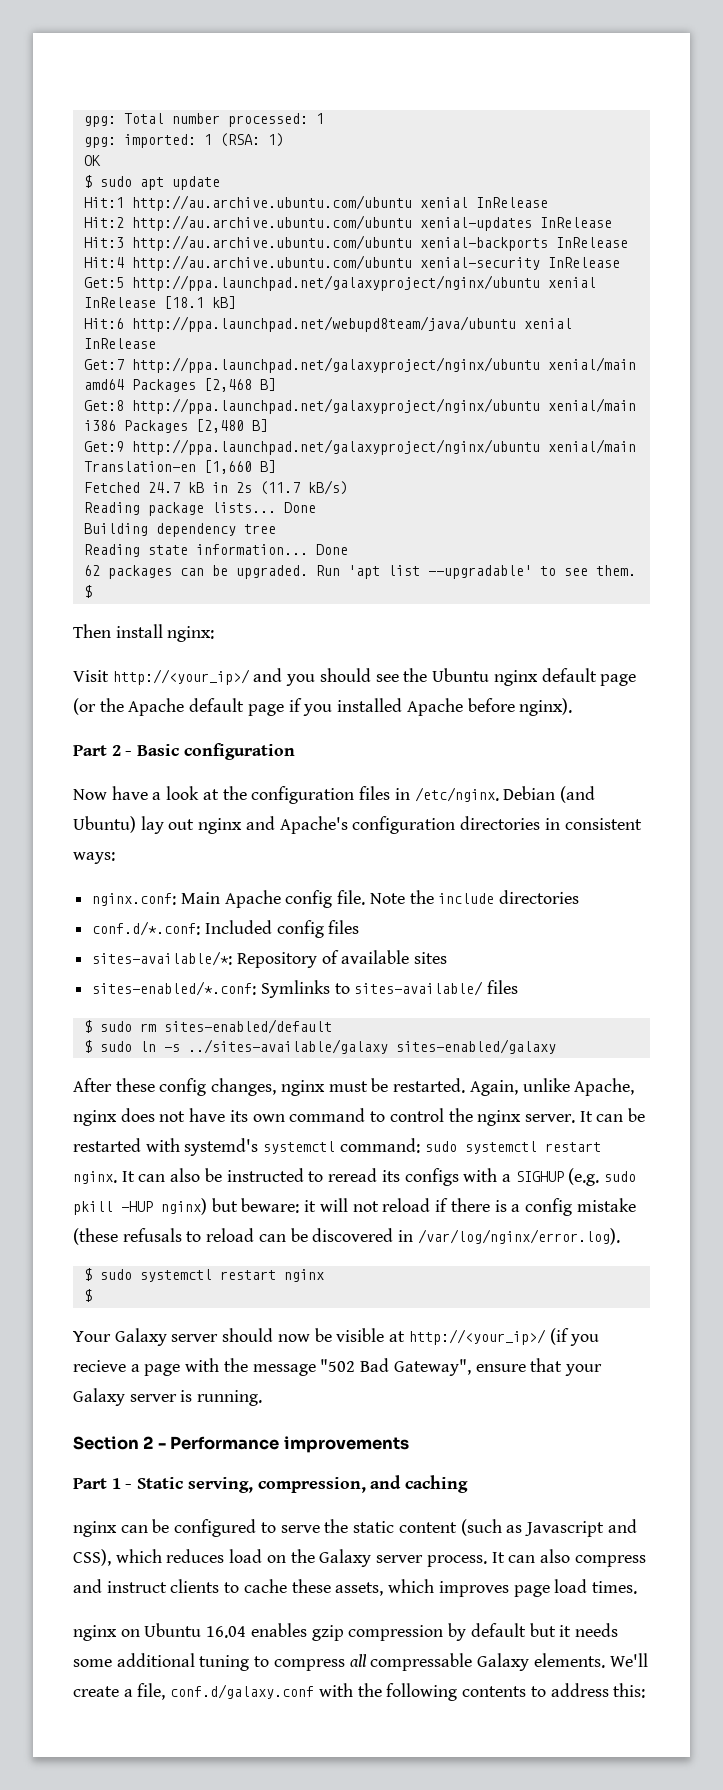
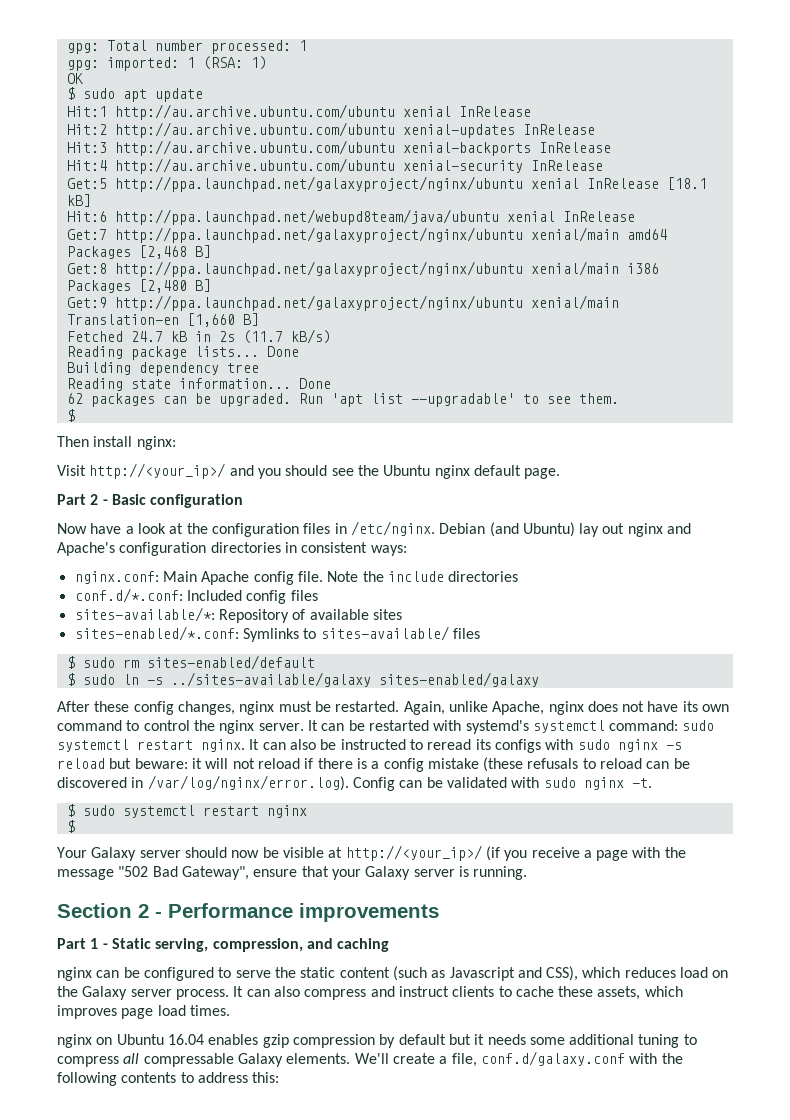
- Visit http://<your_ip>/ and you should see the Ubuntu nginx default page (or the Apache default page if you installed Apache before nginx).
+ Visit http://<your_ip>/ and you should see the Ubuntu nginx default page.
- It can also be instructed to reread its configs with a SIGHUP (e.g. sudo pkill -HUP nginx) but beware: it will not reload if there is a config mistake (these refusals to reload can be discovered in /var/log/nginx/error.log).
+ It can also be instructed to reread its configs with sudo nginx -s reload but beware: it will not reload if there is a config mistake (these refusals to reload can be discovered in /var/log/nginx/error.log). Config can be validated with sudo nginx -t.
- Your Galaxy server should now be visible at http://<your_ip>/ (if you recieve a page with the message "502 Bad Gateway", ensure that your Galaxy server is running.
+ Your Galaxy server should now be visible at http://<your_ip>/ (if you receive a page with the message "502 Bad Gateway", ensure that your Galaxy server is running.

